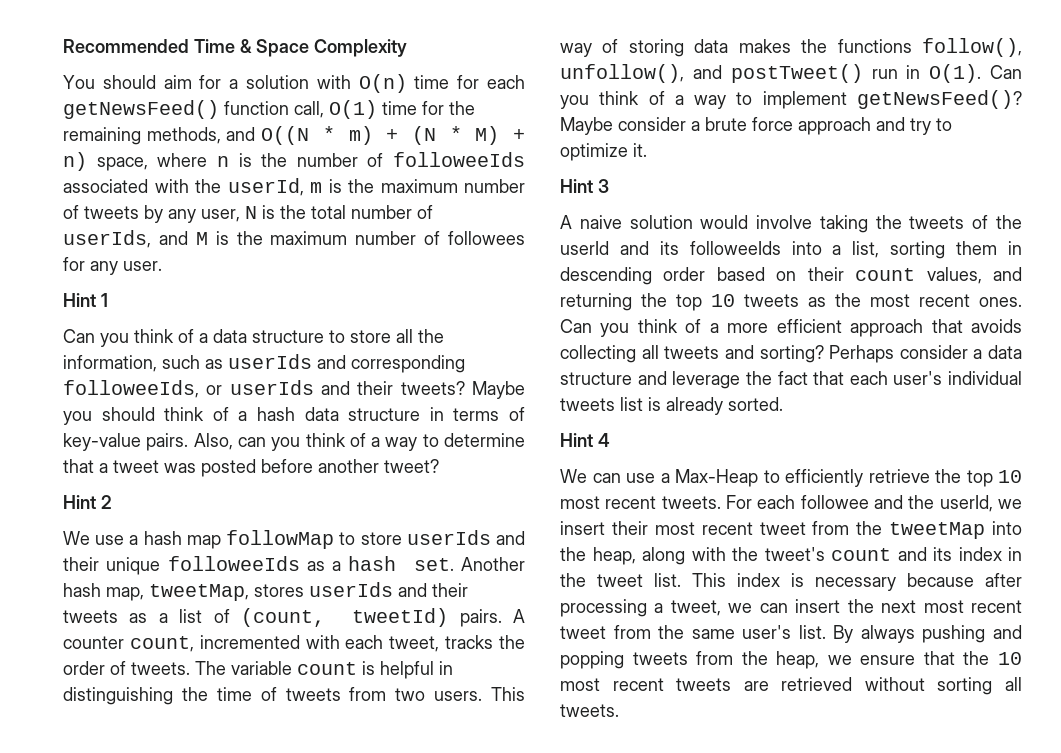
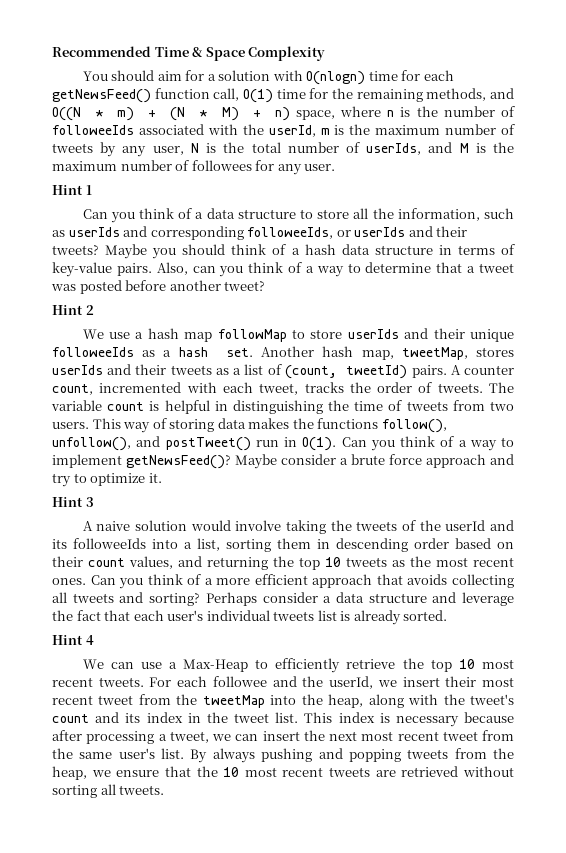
- You should aim for a solution with O(n) time for each getNewsFeed() function call, O(1) time for the remaining methods, and O((N * m) + (N * M) + n) space, where n is the number of followeeIds associated with the userId, m is the maximum number of tweets by any user, N is the total number of userIds, and M is the maximum number of followees for any user.
+ You should aim for a solution with O(nlogn) time for each getNewsFeed() function call, O(1) time for the remaining methods, and O((N * m) + (N * M) + n) space, where n is the number of followeeIds associated with the userId, m is the maximum number of tweets by any user, N is the total number of userIds, and M is the maximum number of followees for any user.

